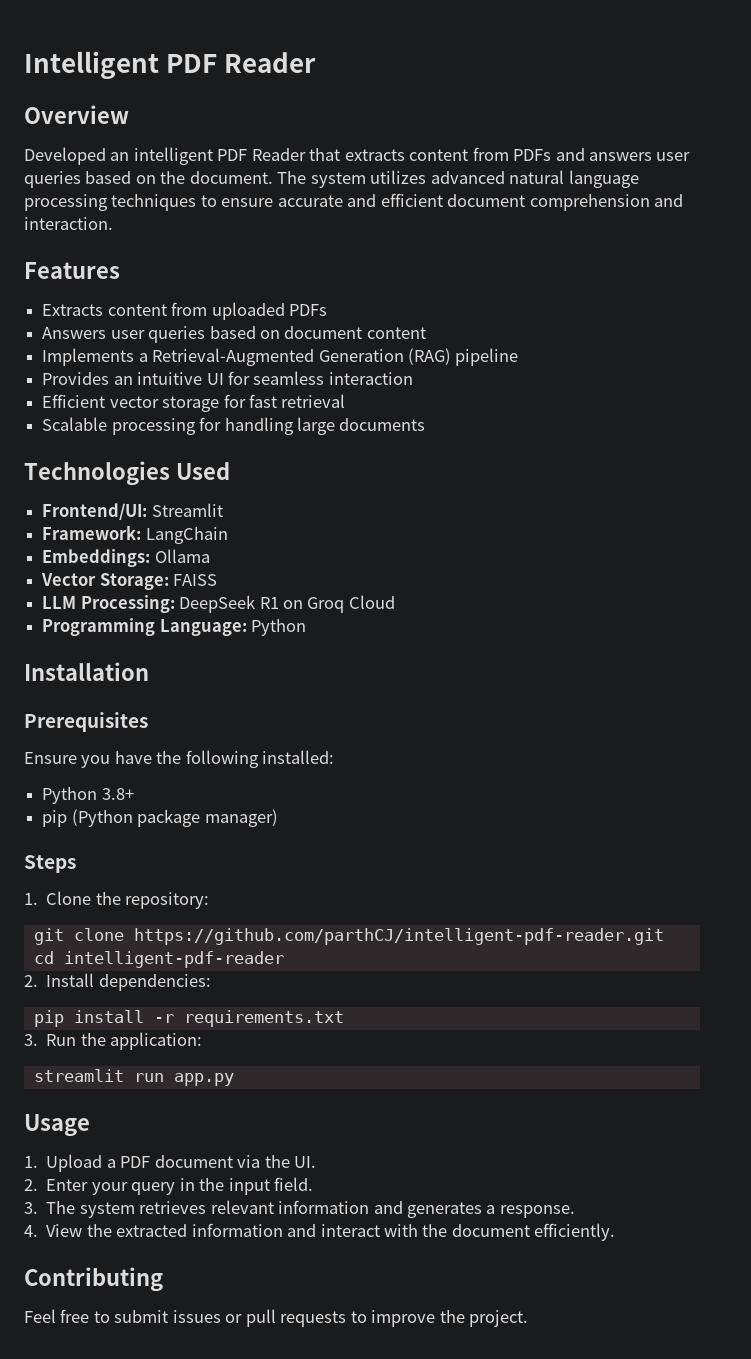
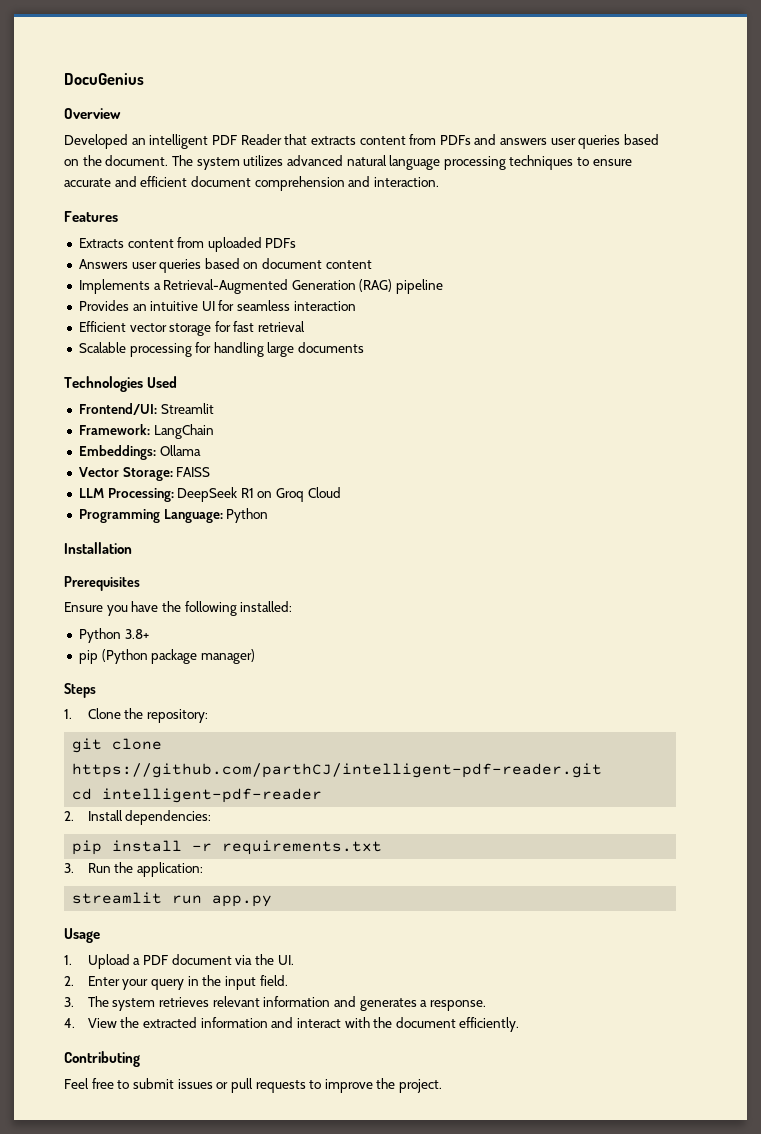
- Intelligent PDF Reader
+ DocuGenius

